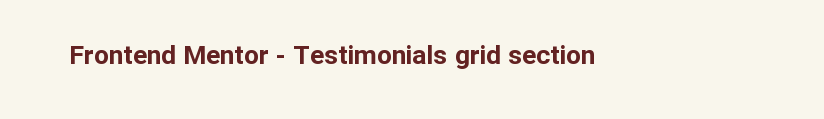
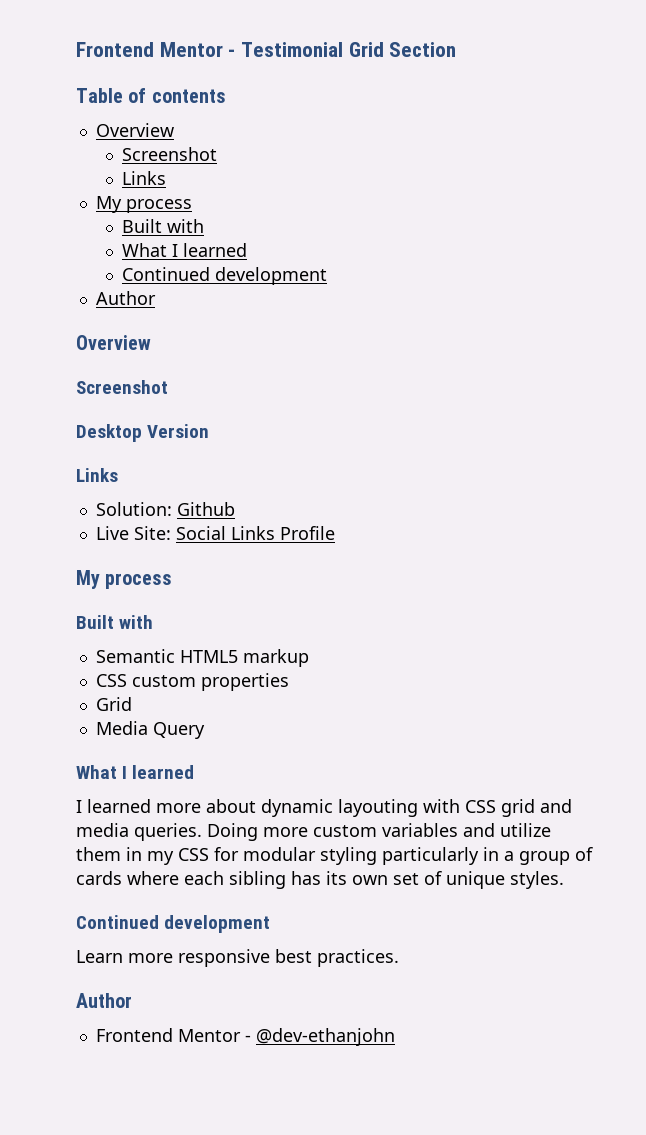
- Frontend Mentor - Testimonials grid section
+ Frontend Mentor - Testimonial Grid Section
+ Table of contents
+ Overview
+ Screenshot
+ Links
+ My process
+ Built with
+ What I learned
+ Continued development
+ Author
+ Overview
+ Screenshot
+ Desktop Version
+ Links
+ Solution: Github
+ Live Site: Social Links Profile
+ My process
+ Built with
+ Semantic HTML5 markup
+ CSS custom properties
+ Grid
+ Media Query
+ What I learned
+ I learned more about dynamic layouting with CSS grid and media queries. Doing more custom variables and utilize them in my CSS for modular styling particularly in a group of cards where each sibling has its own set of unique styles.
+ Continued development
+ Learn more responsive best practices.
+ Author
+ Frontend Mentor - @dev-ethanjohn

